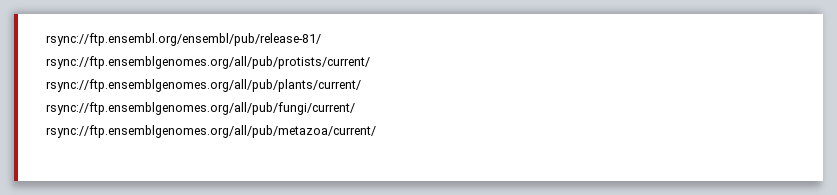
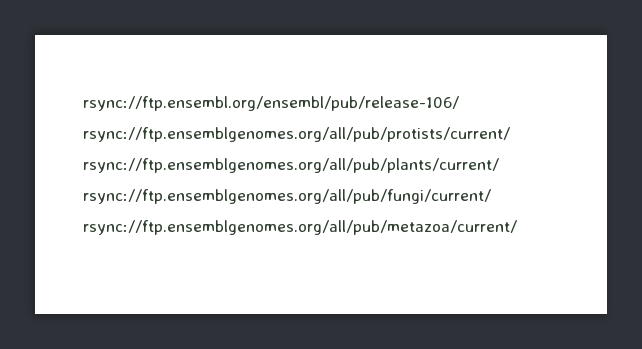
- rsync://ftp.ensembl.org/ensembl/pub/release-81/
+ rsync://ftp.ensembl.org/ensembl/pub/release-106/

